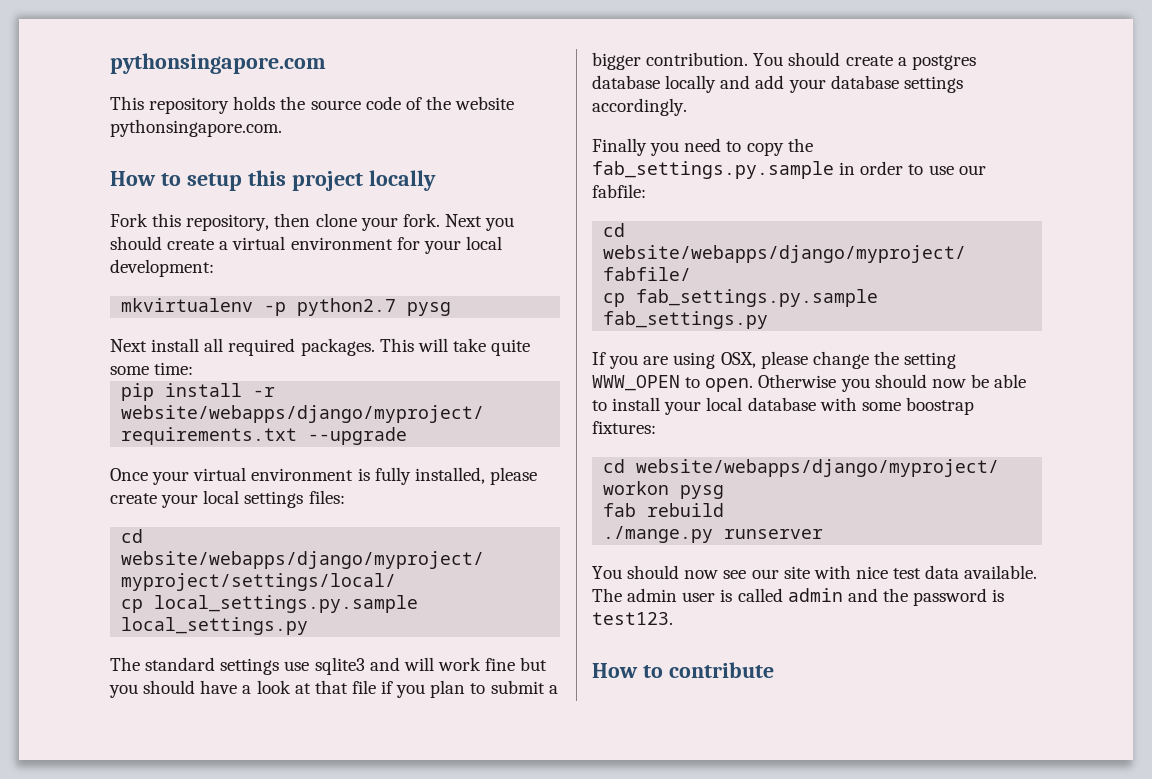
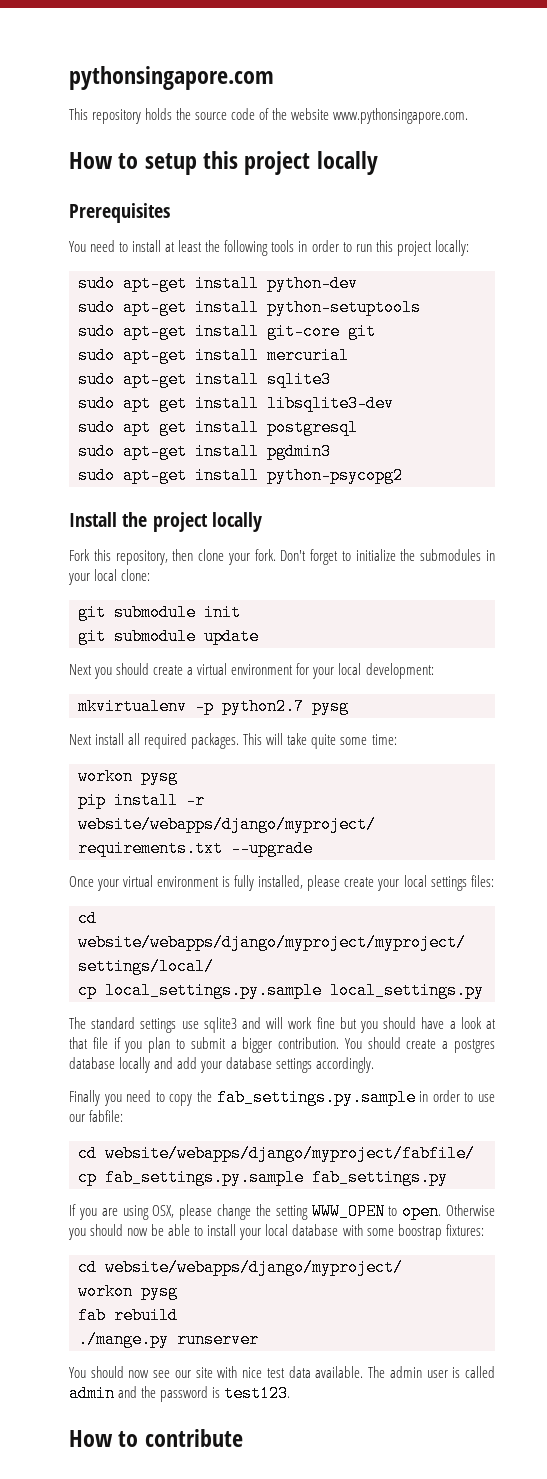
- This repository holds the source code of the website pythonsingapore.com.
+ This repository holds the source code of the website www.pythonsingapore.com.
+ Prerequisites
+ You need to install at least the following tools in order to run this project locally:
+ sudo apt-get install python-dev
+ sudo apt-get install python-setuptools
+ sudo apt-get install git-core git
+ sudo apt-get install mercurial
+ sudo apt-get install sqlite3
+ sudo apt get install libsqlite3-dev
+ sudo apt get install postgresql
+ sudo apt-get install pgdmin3
+ sudo apt-get install python-psycopg2
+ Install the project locally
- Fork this repository, then clone your fork. Next you should create a virtual environment for your local development:
+ Fork this repository, then clone your fork. Don't forget to initialize the submodules in your local clone:
+ git submodule init
+ git submodule update
+ Next you should create a virtual environment for your local development:
  This will take quite some time:
+ workon pysg

